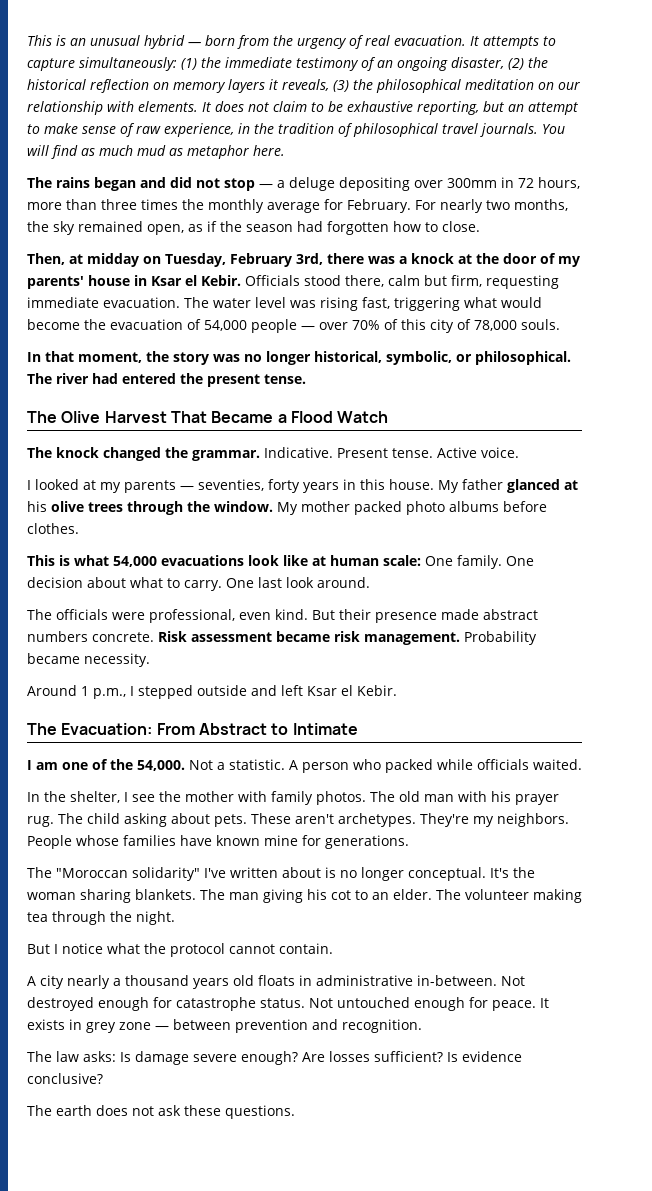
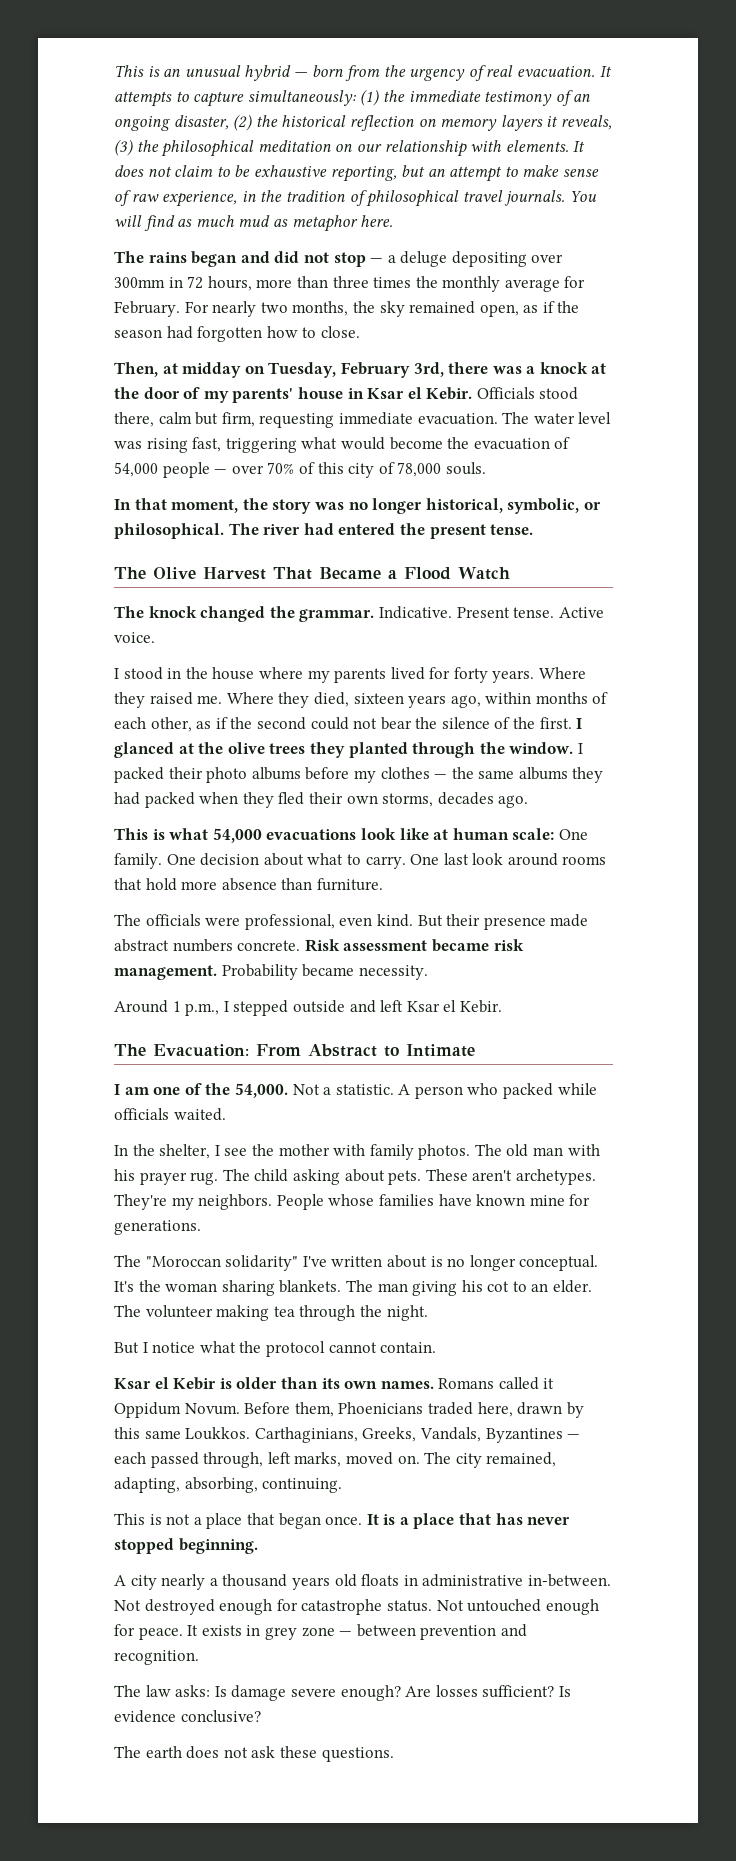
- I looked at my parents — seventies, forty years in this house. My father glanced at his olive trees through the window.
+ I stood in the house where my parents lived for forty years. Where they raised me. Where they died, sixteen years ago, within months of each other, as if the second could not bear the silence of the first. I glanced at the olive trees they planted through the window.
- My mother packed photo albums before clothes.
+ I packed their photo albums before my clothes — the same albums they had packed when they fled their own storms, decades ago.
- One last look around.
+ One last look around rooms that hold more absence than furniture.
+ Ksar el Kebir is older than its own names. Romans called it Oppidum Novum. Before them, Phoenicians traded here, drawn by this same Loukkos. Carthaginians, Greeks, Vandals, Byzantines — each passed through, left marks, moved on. The city remained, adapting, absorbing, continuing.
+ This is not a place that began once. It is a place that has never stopped beginning.

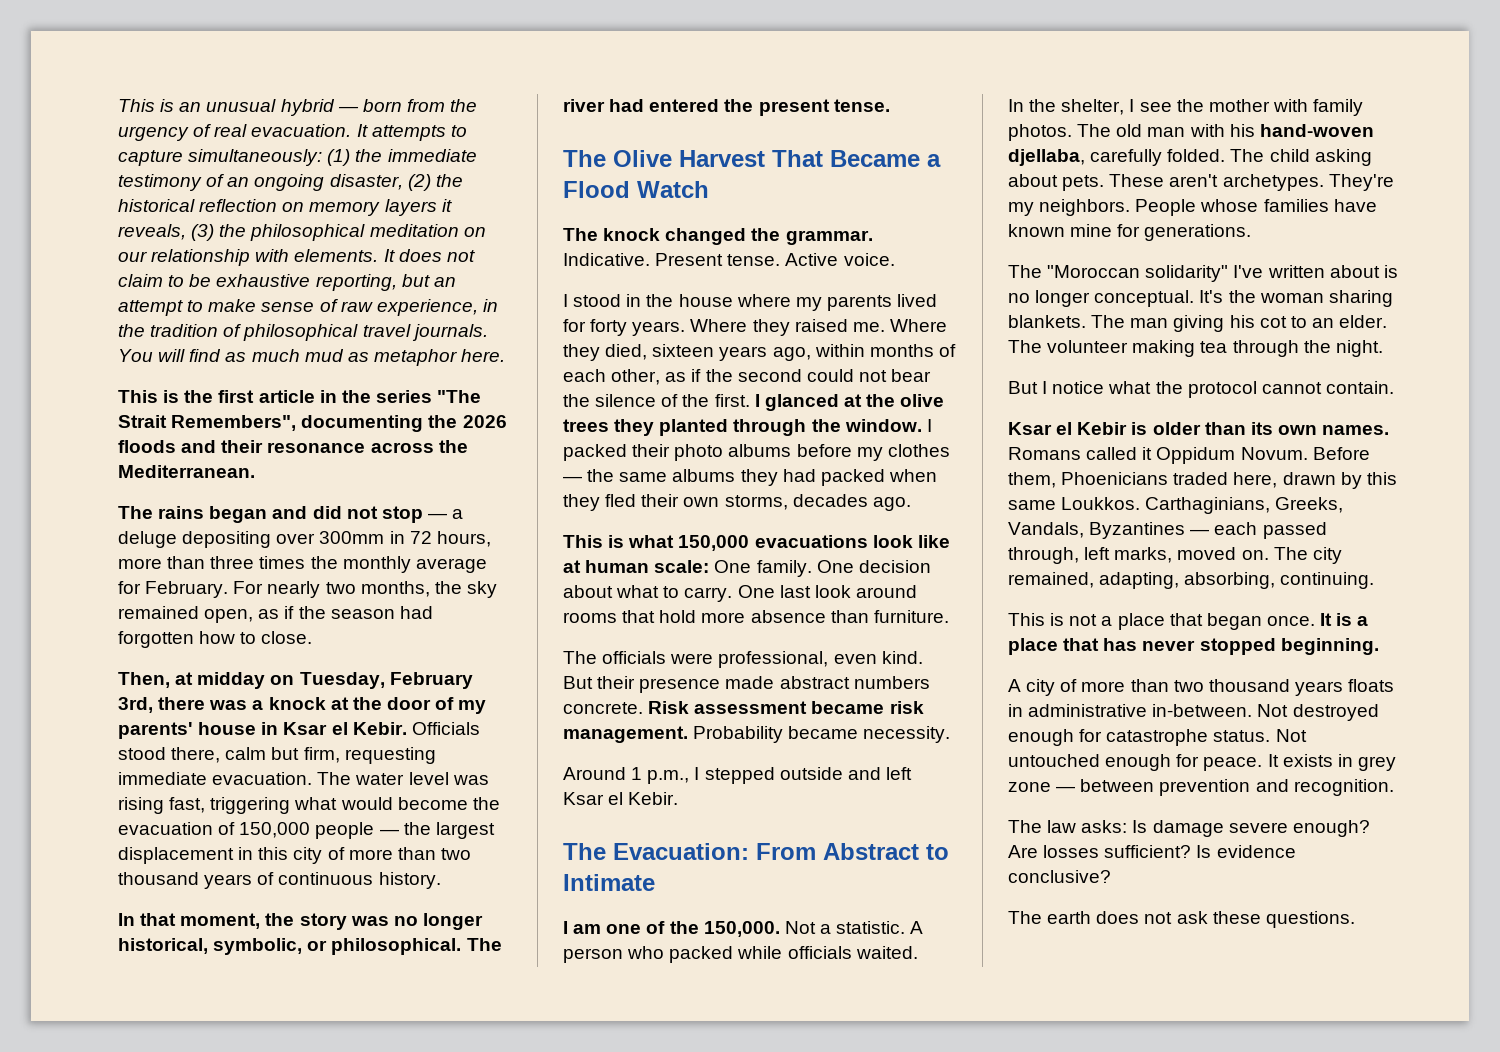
+ This is the first article in the series "The Strait Remembers", documenting the 2026 floods and their resonance across the Mediterranean.
- The water level was rising fast, triggering what would become the evacuation of 54,000 people — over 70% of this city of 78,000 souls.
+ The water level was rising fast, triggering what would become the evacuation of 150,000 people — the largest displacement in this city of more than two thousand years of continuous history.
- This is what 54,000 evacuations look like at human scale: One family.
+ This is what 150,000 evacuations look like at human scale: One family.
- I am one of the 54,000.
+ I am one of the 150,000.
- The old man with his prayer rug.
+ The old man with his hand-woven djellaba, carefully folded.
- A city nearly a thousand years old floats in administrative in-between.
+ A city of more than two thousand years floats in administrative in-between.

